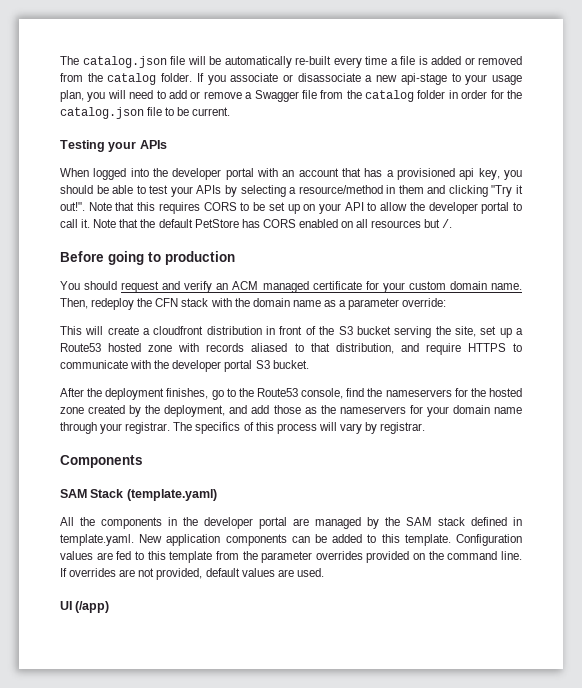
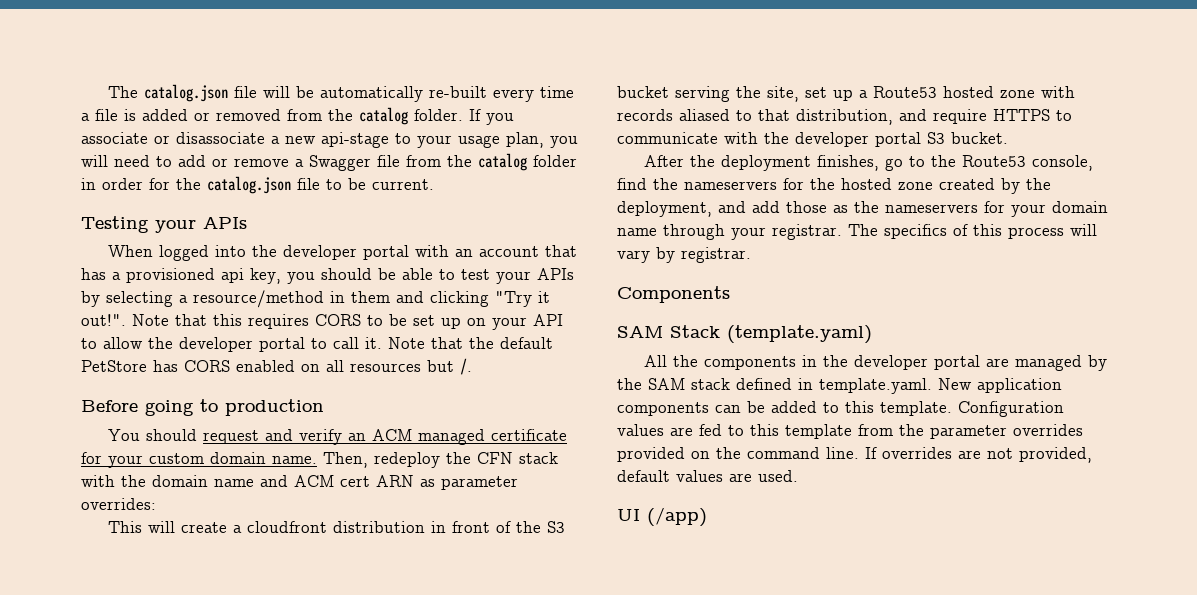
- Then, redeploy the CFN stack with the domain name as a parameter override:
+ Then, redeploy the CFN stack with the domain name and ACM cert ARN as parameter overrides:

